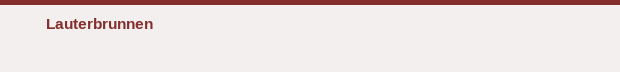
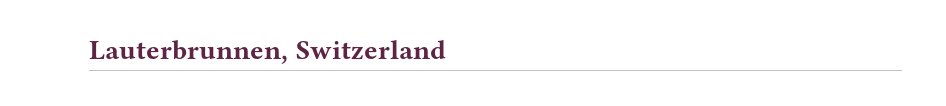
- Lauterbrunnen
+ Lauterbrunnen, Switzerland

